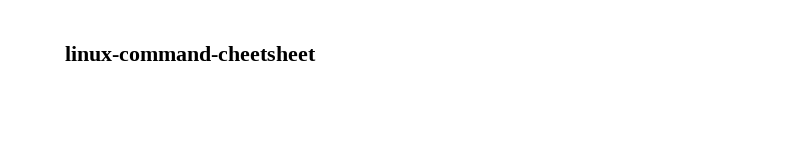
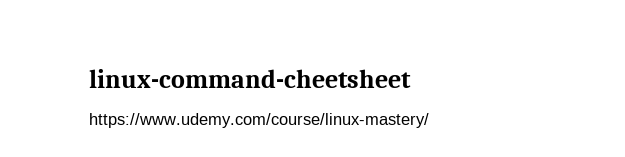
+ https://www.udemy.com/course/linux-mastery/

